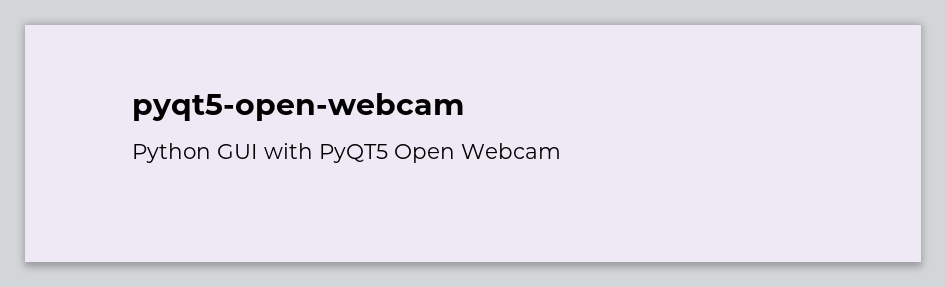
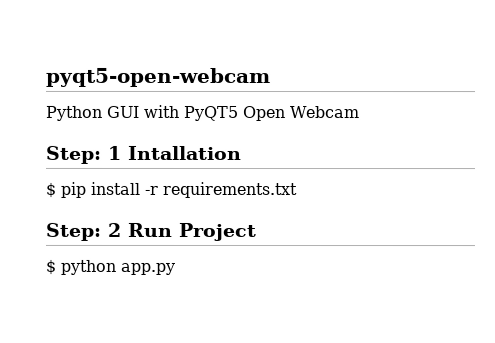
+ Step: 1 Intallation
+ $ pip install -r requirements.txt
+ Step: 2 Run Project
+ $ python app.py

